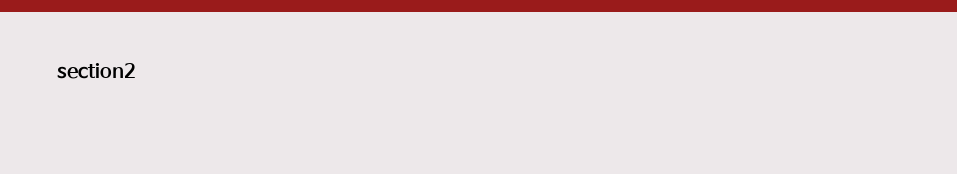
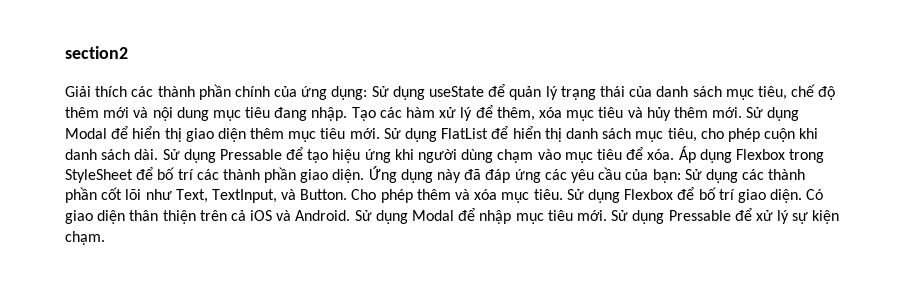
+ Giải thích các thành phần chính của ứng dụng: Sử dụng useState để quản lý trạng thái của danh sách mục tiêu, chế độ thêm mới và nội dung mục tiêu đang nhập. Tạo các hàm xử lý để thêm, xóa mục tiêu và hủy thêm mới. Sử dụng Modal để hiển thị giao diện thêm mục tiêu mới. Sử dụng FlatList để hiển thị danh sách mục tiêu, cho phép cuộn khi danh sách dài. Sử dụng Pressable để tạo hiệu ứng khi người dùng chạm vào mục tiêu để xóa. Áp dụng Flexbox trong StyleSheet để bố trí các thành phần giao diện. Ứng dụng này đã đáp ứng các yêu cầu của bạn: Sử dụng các thành phần cốt lõi như Text, TextInput, và Button. Cho phép thêm và xóa mục tiêu. Sử dụng Flexbox để bố trí giao diện. Có giao diện thân thiện trên cả iOS và Android. Sử dụng Modal để nhập mục tiêu mới. Sử dụng Pressable để xử lý sự kiện chạm.

